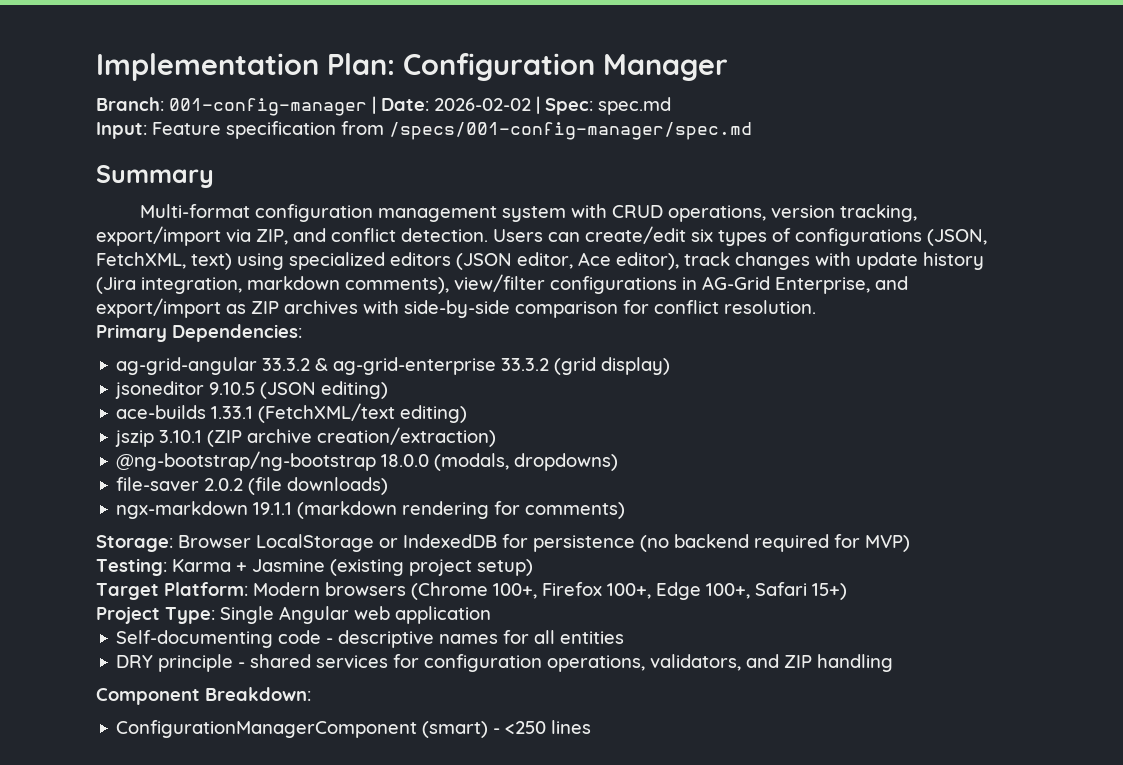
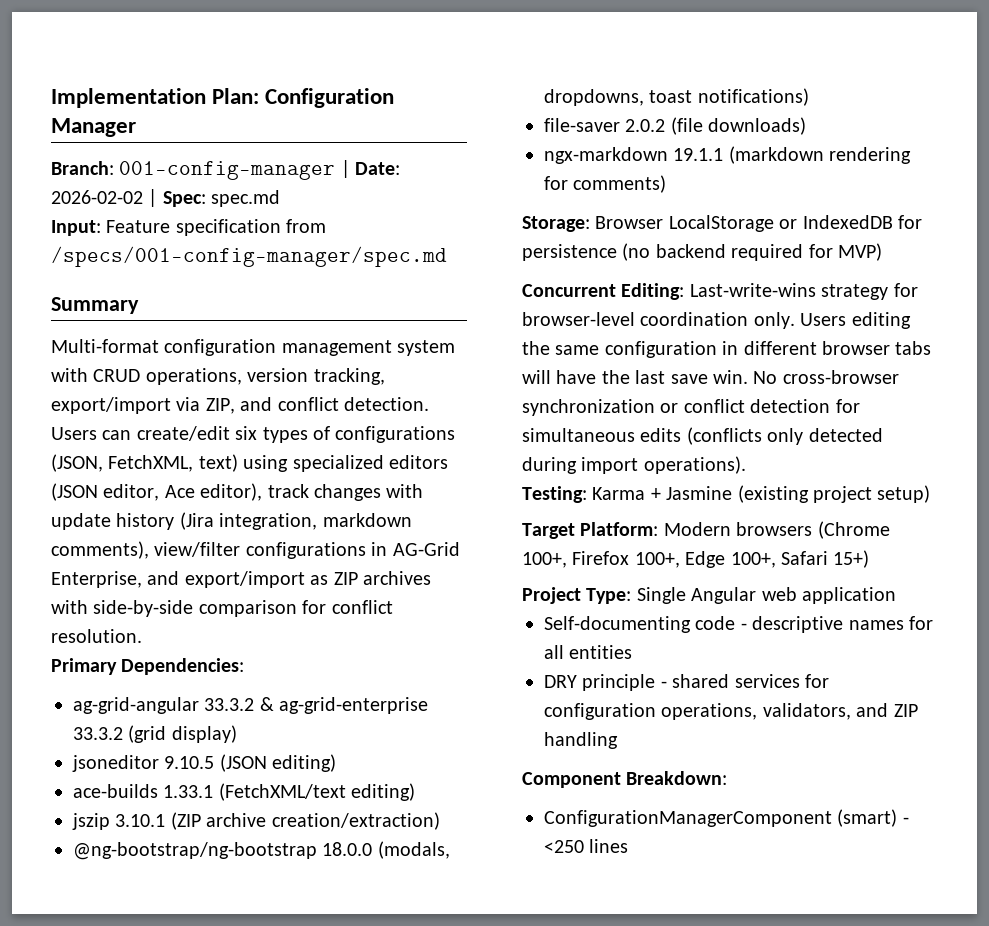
- @ng-bootstrap/ng-bootstrap 18.0.0 (modals, dropdowns)
+ @ng-bootstrap/ng-bootstrap 18.0.0 (modals, dropdowns, toast notifications)
+ Concurrent Editing: Last-write-wins strategy for browser-level coordination only. Users editing the same configuration in different browser tabs will have the last save win. No cross-browser synchronization or conflict detection for simultaneous edits (conflicts only detected during import operations).

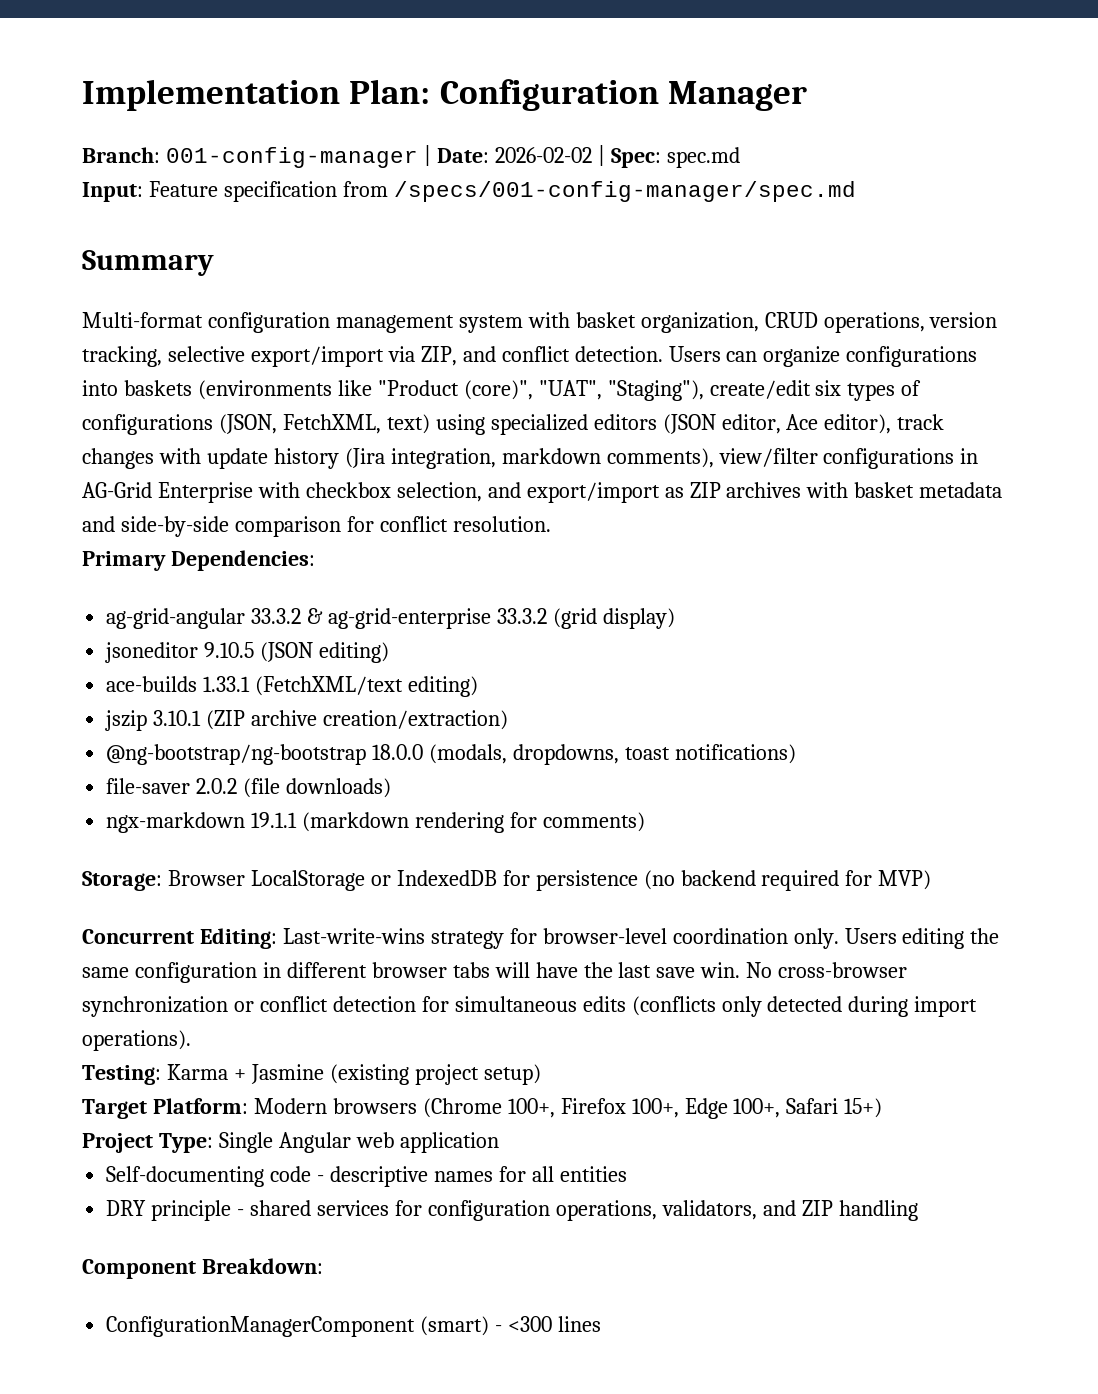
- Multi-format configuration management system with CRUD operations, version tracking, export/import via ZIP, and conflict detection.
+ Multi-format configuration management system with basket organization, CRUD operations, version tracking, selective export/import via ZIP, and conflict detection.
- Users can create/edit six types of configurations (JSON, FetchXML, text) using specialized editors (JSON editor, Ace editor), track changes with update history (Jira integration, markdown comments), view/filter configurations in AG-Grid Enterprise, and export/import as ZIP archives with side-by-side comparison for conflict resolution.
+ Users can organize configurations into baskets (environments like "Product (core)", "UAT", "Staging"), create/edit six types of configurations (JSON, FetchXML, text) using specialized editors (JSON editor, Ace editor), track changes with update history (Jira integration, markdown comments), view/filter configurations in AG-Grid Enterprise with checkbox selection, and export/import as ZIP archives with basket metadata and side-by-side comparison for conflict resolution.
- ConfigurationManagerComponent (smart) - <250 lines
+ ConfigurationManagerComponent (smart) - <300 lines

